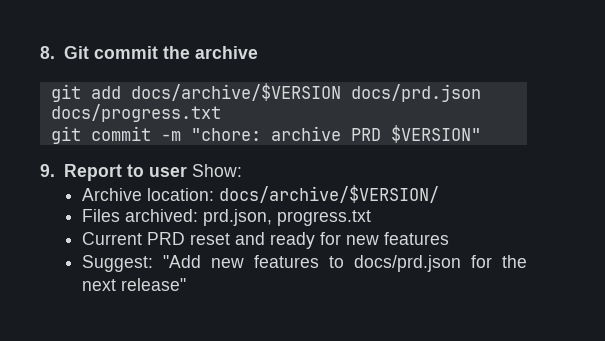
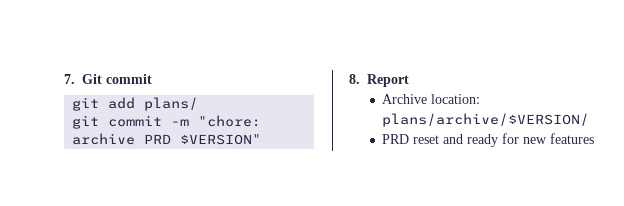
- 8. Git commit the archive
+ 7. Git commit
- git add docs/archive/$VERSION docs/prd.json docs/progress.txt
+ git add plans/
- 9. Report to user Show:
+ 8. Report
- Archive location: docs/archive/$VERSION/
- Files archived: prd.json, progress.txt
- Current PRD reset and ready for new features
+ Archive location: plans/archive/$VERSION/
+ PRD reset and ready for new features
- Suggest: "Add new features to docs/prd.json for the next release"

